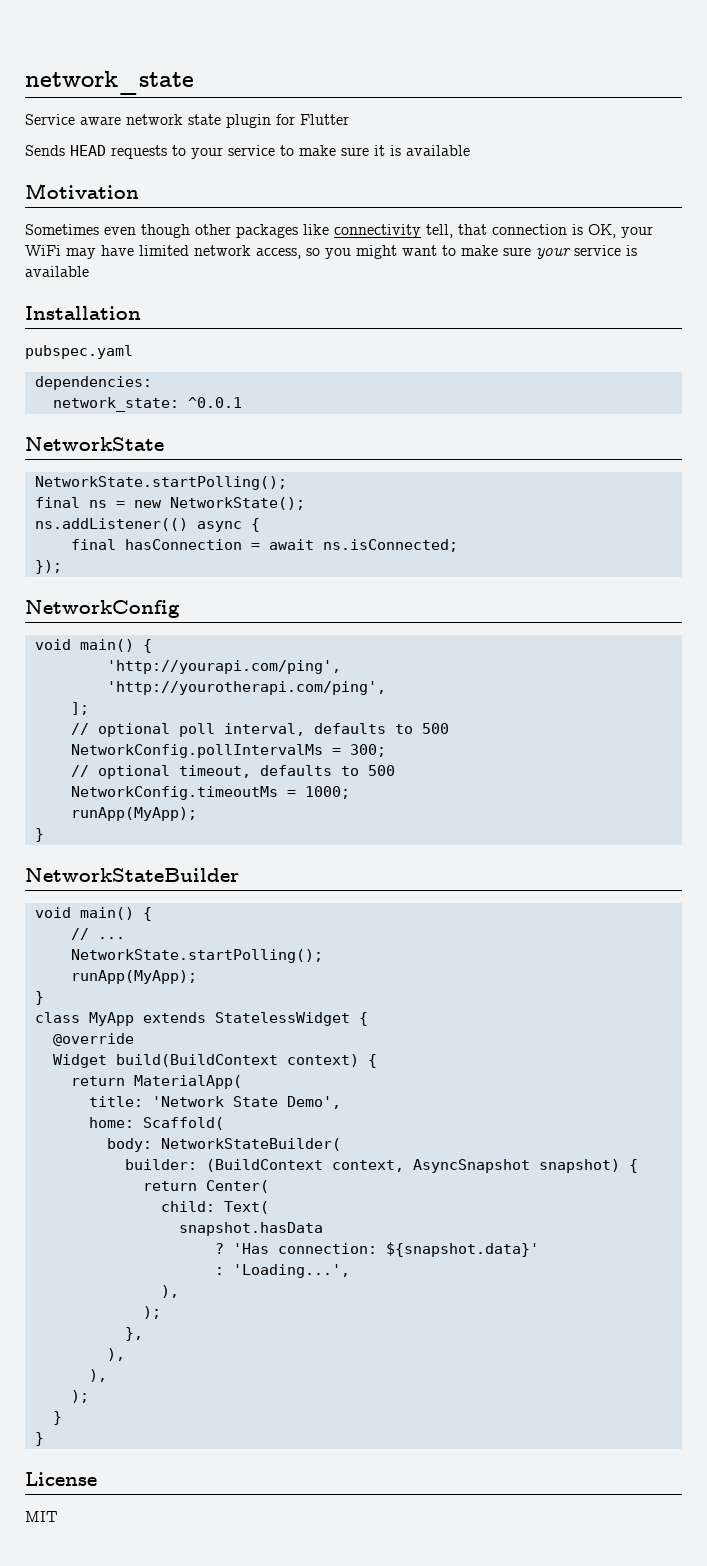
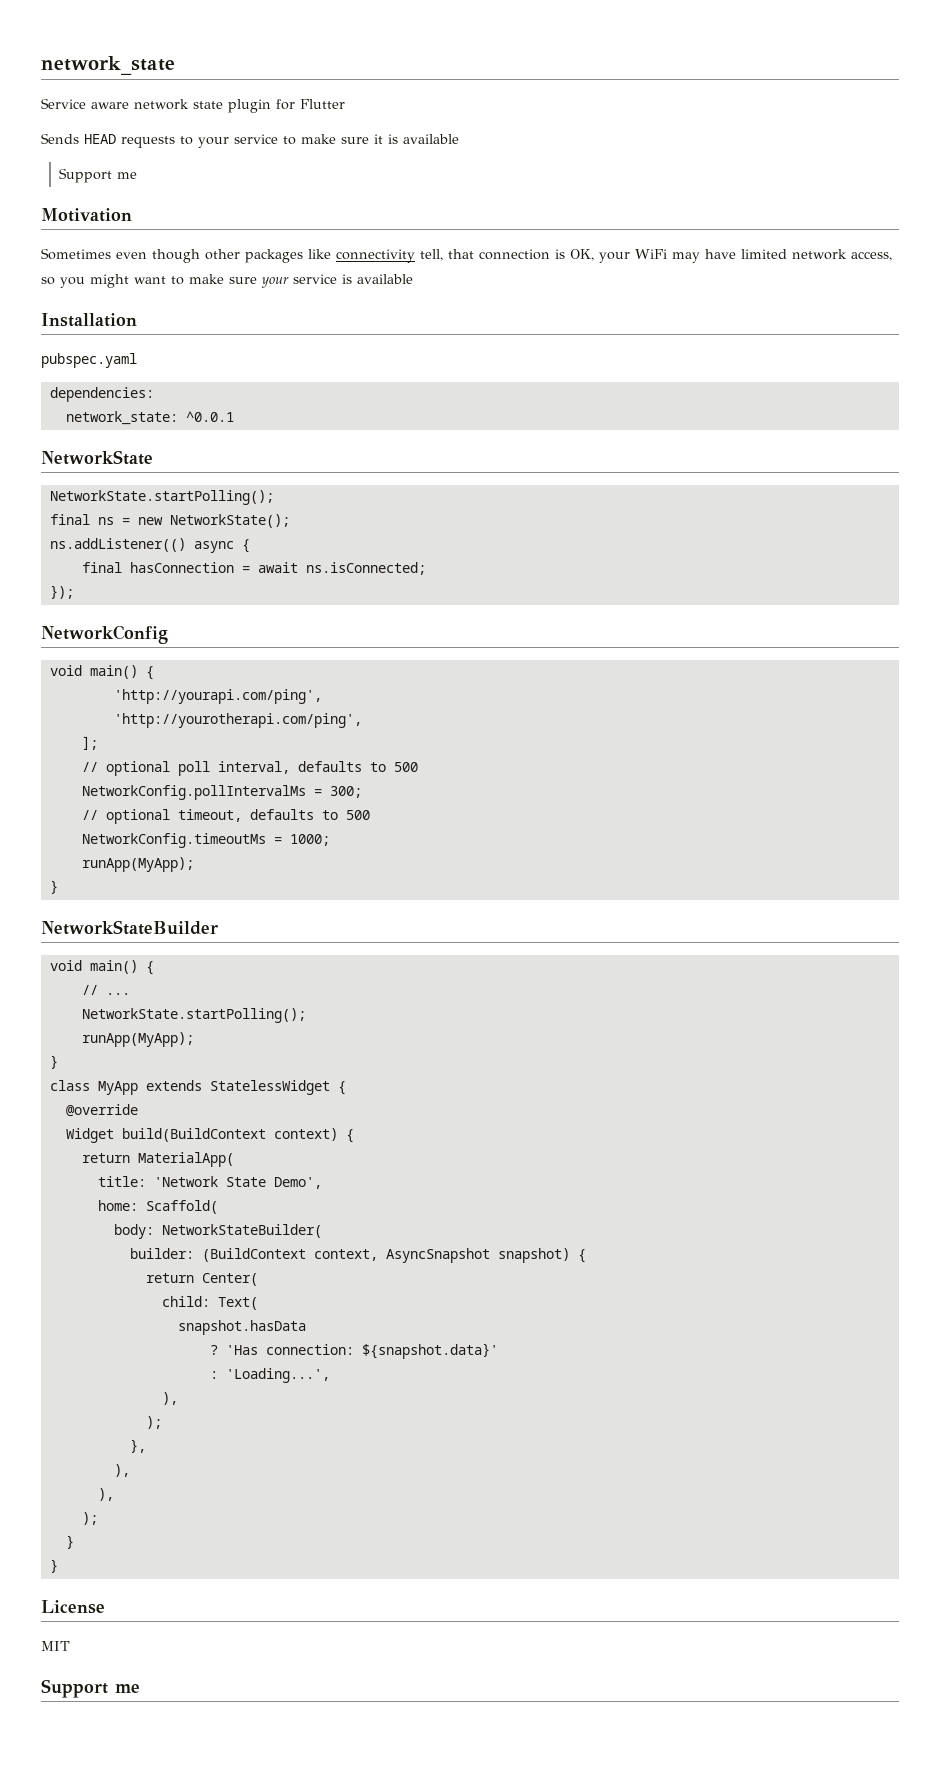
  Sends HEAD requests to your service to make sure it is available
+ Support me
  MIT
+ Support me

